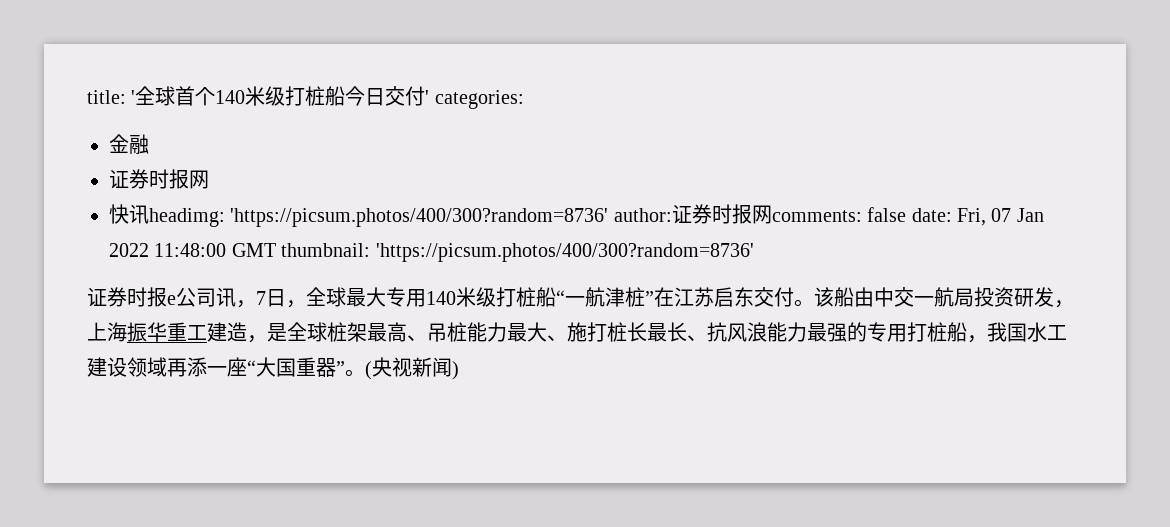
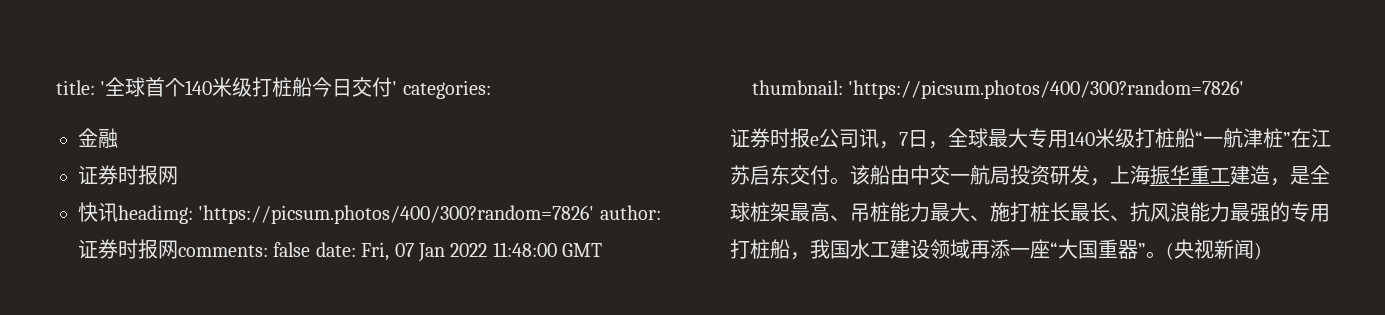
- 快讯headimg: 'https://picsum.photos/400/300?random=8736' author:证券时报网comments: false date: Fri, 07 Jan 2022 11:48:00 GMT thumbnail: 'https://picsum.photos/400/300?random=8736'
+ 快讯headimg: 'https://picsum.photos/400/300?random=7826' author:证券时报网comments: false date: Fri, 07 Jan 2022 11:48:00 GMT thumbnail: 'https://picsum.photos/400/300?random=7826'

